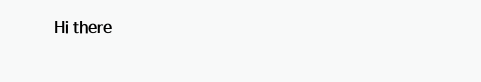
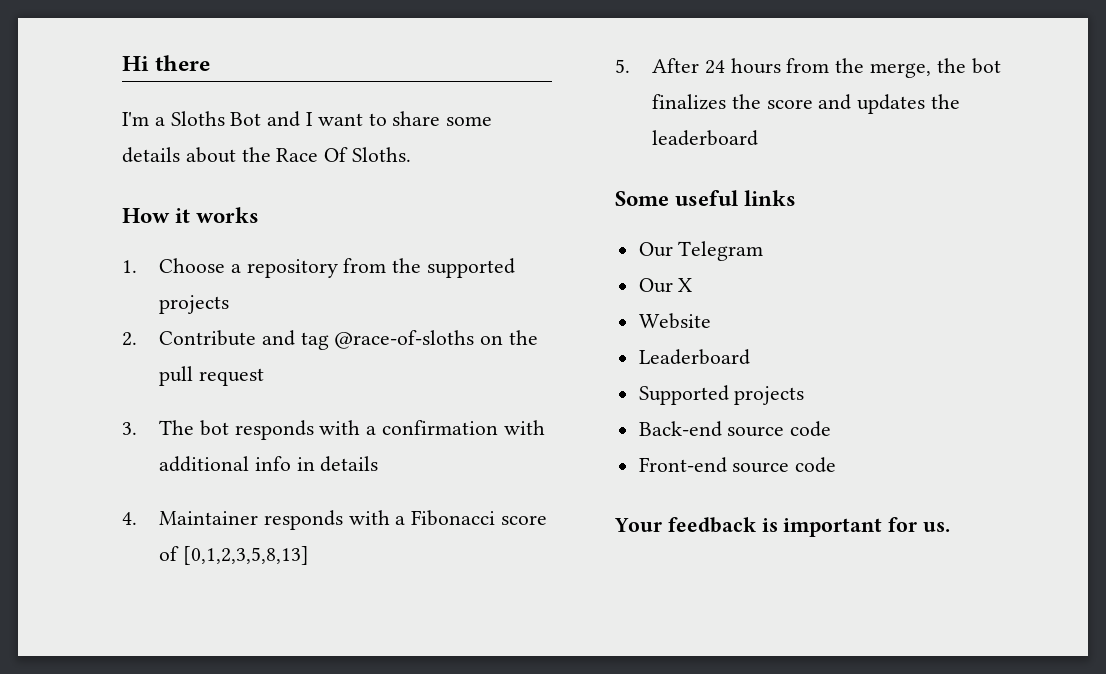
+ I'm a Sloths Bot and I want to share some details about the Race Of Sloths.
+ How it works
+ 1. Choose a repository from the supported projects
+ 2. Contribute and tag @race-of-sloths on the pull request
+ 3. The bot responds with a confirmation with additional info in details
+ 4. Maintainer responds with a Fibonacci score of [0,1,2,3,5,8,13]
+ 5. After 24 hours from the merge, the bot finalizes the score and updates the leaderboard
+ Some useful links
+ Our Telegram
+ Our X
+ Website
+ Leaderboard
+ Supported projects
+ Back-end source code
+ Front-end source code
+ Your feedback is important for us.

